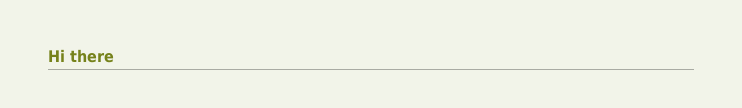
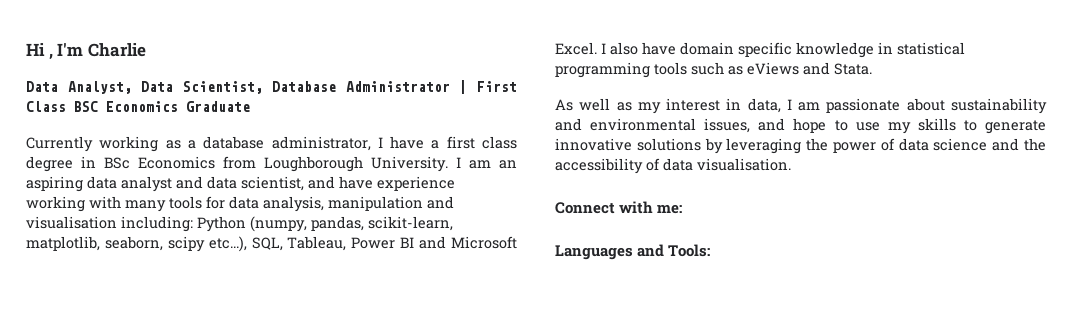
- Hi there
+ Hi , I'm Charlie
+ Data Analyst, Data Scientist, Database Administrator | First Class BSC Economics Graduate
+ Currently working as a database administrator, I have a first class degree in BSc Economics from Loughborough University. I am an aspiring data analyst and data scientist, and have experience working with many tools for data analysis, manipulation and visualisation including: Python (numpy, pandas, scikit-learn, matplotlib, seaborn, scipy etc...), SQL, Tableau, Power BI and Microsoft Excel. I also have domain specific knowledge in statistical programming tools such as eViews and Stata.
+ As well as my interest in data, I am passionate about sustainability and environmental issues, and hope to use my skills to generate innovative solutions by leveraging the power of data science and the accessibility of data visualisation.
+ Connect with me:
+ Languages and Tools:

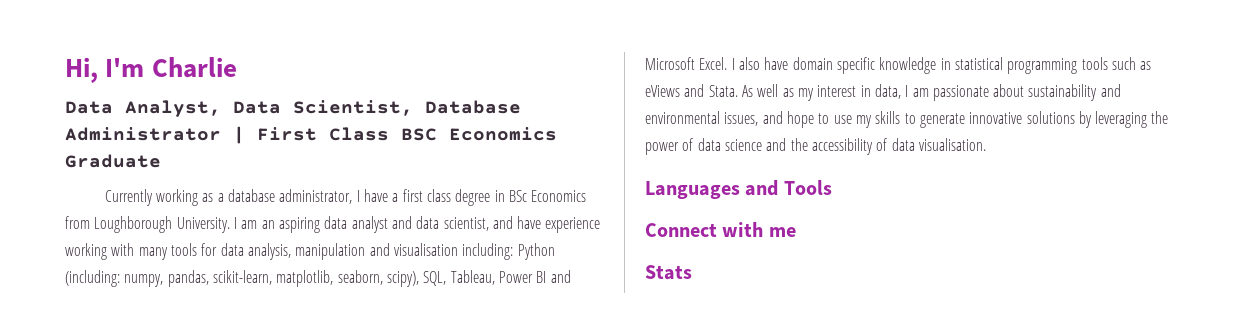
- Hi , I'm Charlie
+ Hi, I'm Charlie
- I am an aspiring data analyst and data scientist, and have experience working with many tools for data analysis, manipulation and visualisation including: Python (numpy, pandas, scikit-learn, matplotlib, seaborn, scipy etc...), SQL, Tableau, Power BI and Microsoft Excel.
+ I am an aspiring data analyst and data scientist, and have experience working with many tools for data analysis, manipulation and visualisation including: Python (including: numpy, pandas, scikit-learn, matplotlib, seaborn, scipy), SQL, Tableau, Power BI and Microsoft Excel.
- I also have domain specific knowledge in statistical programming tools such as eViews and Stata.
- As well as my interest in data, I am passionate about sustainability and environmental issues, and hope to use my skills to generate innovative solutions by leveraging the power of data science and the accessibility of data visualisation.
+ I also have domain specific knowledge in statistical programming tools such as eViews and Stata. As well as my interest in data, I am passionate about sustainability and environmental issues, and hope to use my skills to generate innovative solutions by leveraging the power of data science and the accessibility of data visualisation.
+ Languages and Tools
- Connect with me:
- Languages and Tools:
+ Connect with me
+ Stats

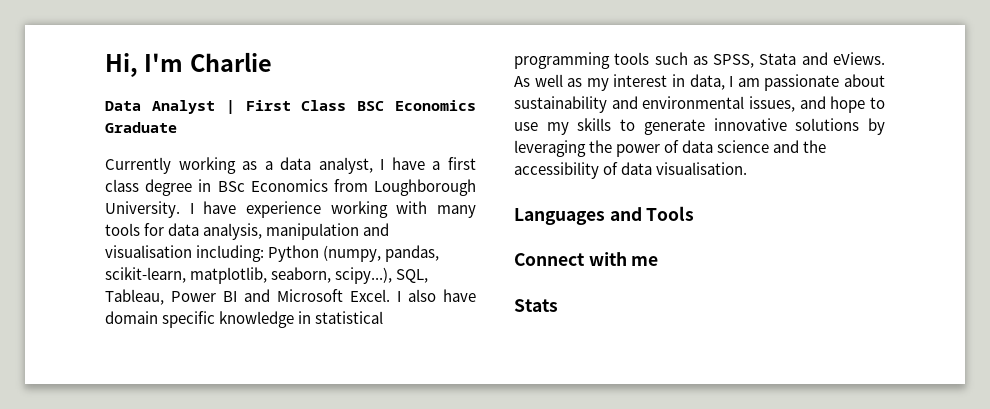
- Data Analyst, Data Scientist, Database Administrator | First Class BSC Economics Graduate
+ Data Analyst | First Class BSC Economics Graduate
- Currently working as a database administrator, I have a first class degree in BSc Economics from Loughborough University.
+ Currently working as a data analyst, I have a first class degree in BSc Economics from Loughborough University.
- I am an aspiring data analyst and data scientist, and have experience working with many tools for data analysis, manipulation and visualisation including: Python (including: numpy, pandas, scikit-learn, matplotlib, seaborn, scipy), SQL, Tableau, Power BI and Microsoft Excel.
+ I have experience working with many tools for data analysis, manipulation and visualisation including: Python (numpy, pandas, scikit-learn, matplotlib, seaborn, scipy...), SQL, Tableau, Power BI and Microsoft Excel.
- I also have domain specific knowledge in statistical programming tools such as eViews and Stata.
+ I also have domain specific knowledge in statistical programming tools such as SPSS, Stata and eViews.

